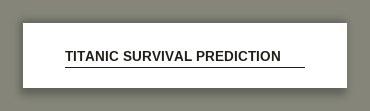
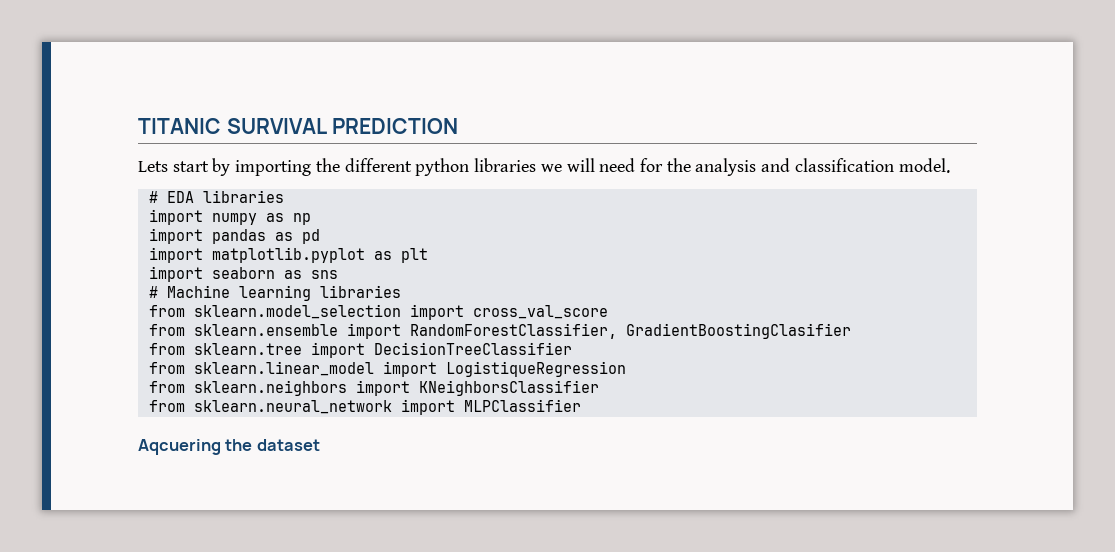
+ Lets start by importing the different python libraries we will need for the analysis and classification model.
+ # EDA libraries
+ import numpy as np
+ import pandas as pd
+ import matplotlib.pyplot as plt
+ import seaborn as sns
+ # Machine learning libraries
+ from sklearn.model_selection import cross_val_score
+ from sklearn.ensemble import RandomForestClassifier, GradientBoostingClasifier
+ from sklearn.tree import DecisionTreeClassifier
+ from sklearn.linear_model import LogistiqueRegression
+ from sklearn.neighbors import KNeighborsClassifier
+ from sklearn.neural_network import MLPClassifier
+ Aqcuering the dataset

